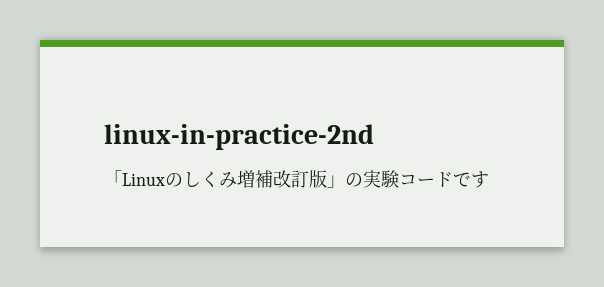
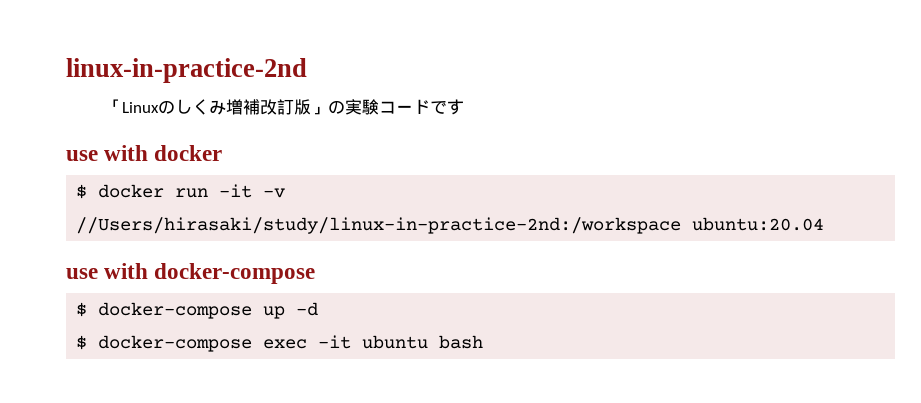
+ use with docker
+ $ docker run -it -v //Users/hirasaki/study/linux-in-practice-2nd:/workspace ubuntu:20.04
+ use with docker-compose
+ $ docker-compose up -d
+ $ docker-compose exec -it ubuntu bash

